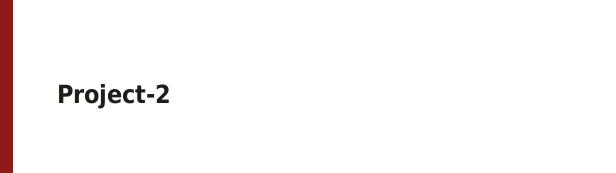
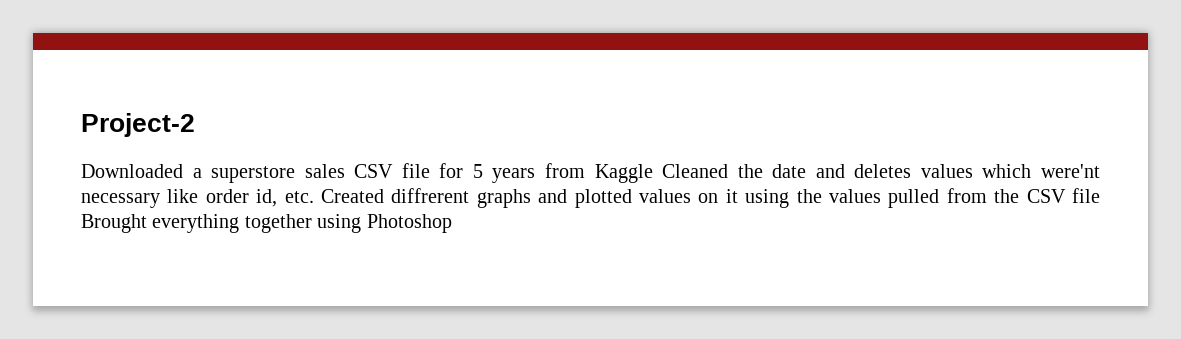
+ Downloaded a superstore sales CSV file for 5 years from Kaggle Cleaned the date and deletes values which were'nt necessary like order id, etc. Created diffrerent graphs and plotted values on it using the values pulled from the CSV file Brought everything together using Photoshop

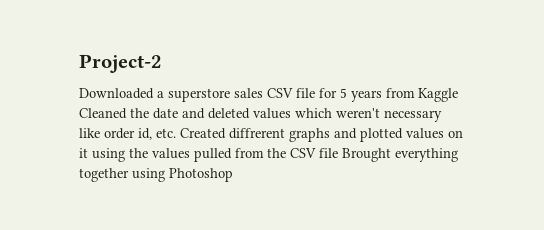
- Downloaded a superstore sales CSV file for 5 years from Kaggle Cleaned the date and deletes values which were'nt necessary like order id, etc. Created diffrerent graphs and plotted values on it using the values pulled from the CSV file Brought everything together using Photoshop
+ Downloaded a superstore sales CSV file for 5 years from Kaggle Cleaned the date and deleted values which weren't necessary like order id, etc. Created diffrerent graphs and plotted values on it using the values pulled from the CSV file Brought everything together using Photoshop

